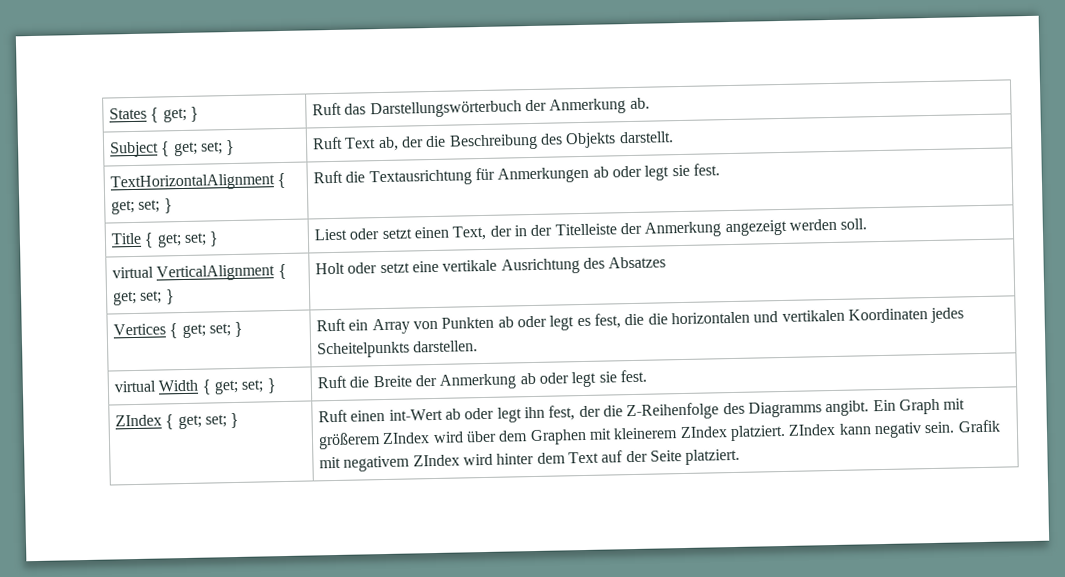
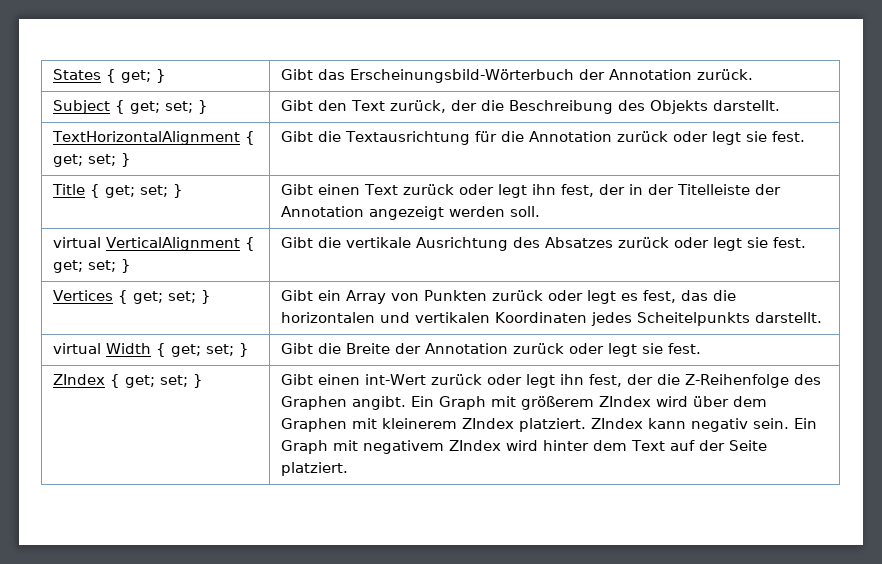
- States { get; } | Ruft das Darstellungswörterbuch der Anmerkung ab.
+ States { get; } | Gibt das Erscheinungsbild-Wörterbuch der Annotation zurück.
- Subject { get; set; } | Ruft Text ab, der die Beschreibung des Objekts darstellt.
+ Subject { get; set; } | Gibt den Text zurück, der die Beschreibung des Objekts darstellt.
- TextHorizontalAlignment { get; set; } | Ruft die Textausrichtung für Anmerkungen ab oder legt sie fest.
+ TextHorizontalAlignment { get; set; } | Gibt die Textausrichtung für die Annotation zurück oder legt sie fest.
- Title { get; set; } | Liest oder setzt einen Text, der in der Titelleiste der Anmerkung angezeigt werden soll.
+ Title { get; set; } | Gibt einen Text zurück oder legt ihn fest, der in der Titelleiste der Annotation angezeigt werden soll.
- virtual VerticalAlignment { get; set; } | Holt oder setzt eine vertikale Ausrichtung des Absatzes
+ virtual VerticalAlignment { get; set; } | Gibt die vertikale Ausrichtung des Absatzes zurück oder legt sie fest.
- Vertices { get; set; } | Ruft ein Array von Punkten ab oder legt es fest, die die horizontalen und vertikalen Koordinaten jedes Scheitelpunkts darstellen.
+ Vertices { get; set; } | Gibt ein Array von Punkten zurück oder legt es fest, das die horizontalen und vertikalen Koordinaten jedes Scheitelpunkts darstellt.
- virtual Width { get; set; } | Ruft die Breite der Anmerkung ab oder legt sie fest.
+ virtual Width { get; set; } | Gibt die Breite der Annotation zurück oder legt sie fest.
- Ruft einen int-Wert ab oder legt ihn fest, der die Z-Reihenfolge des Diagramms angibt.
+ Gibt einen int-Wert zurück oder legt ihn fest, der die Z-Reihenfolge des Graphen angibt.
- Grafik mit negativem ZIndex wird hinter dem Text auf der Seite platziert.
+ Ein Graph mit negativem ZIndex wird hinter dem Text auf der Seite platziert.

